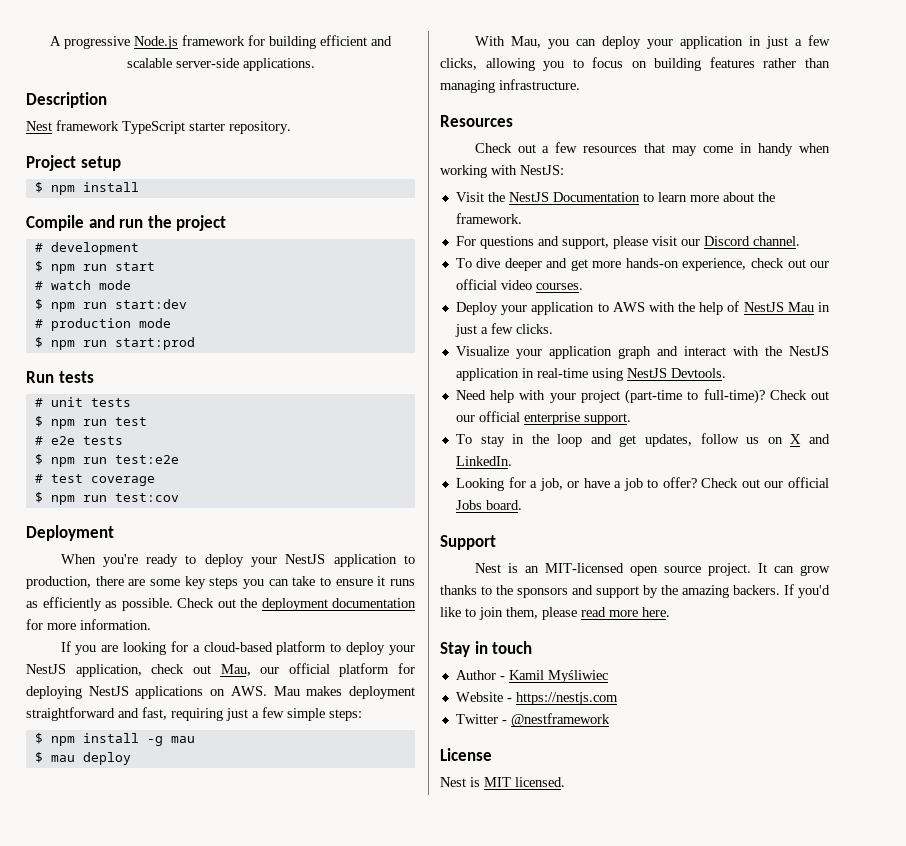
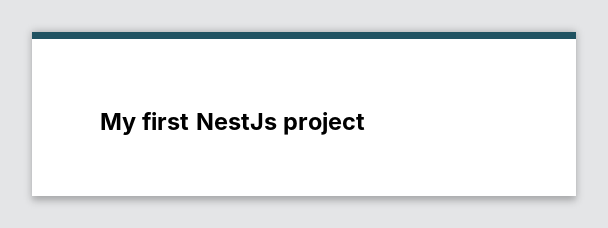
- A progressive Node.js framework for building efficient and scalable server-side applications.
- Description
- Nest framework TypeScript starter repository.
- Project setup
- $ npm install
- Compile and run the project
- # development
- $ npm run start
- # watch mode
- $ npm run start:dev
- # production mode
- $ npm run start:prod
- Run tests
- # unit tests
- $ npm run test
- # e2e tests
- $ npm run test:e2e
- # test coverage
- $ npm run test:cov
- Deployment
- When you're ready to deploy your NestJS application to production, there are some key steps you can take to ensure it runs as efficiently as possible. Check out the deployment documentation for more information.
- If you are looking for a cloud-based platform to deploy your NestJS application, check out Mau, our official platform for deploying NestJS applications on AWS. Mau makes deployment straightforward and fast, requiring just a few simple steps:
- $ npm install -g mau
- $ mau deploy
- With Mau, you can deploy your application in just a few clicks, allowing you to focus on building features rather than managing infrastructure.
- Resources
- Check out a few resources that may come in handy when working with NestJS:
- Visit the NestJS Documentation to learn more about the framework.
- For questions and support, please visit our Discord channel.
- To dive deeper and get more hands-on experience, check out our official video courses.
- Deploy your application to AWS with the help of NestJS Mau in just a few clicks.
- Visualize your application graph and interact with the NestJS application in real-time using NestJS Devtools.
- Need help with your project (part-time to full-time)? Check out our official enterprise support.
- To stay in the loop and get updates, follow us on X and LinkedIn.
- Looking for a job, or have a job to offer? Check out our official Jobs board.
- Support
- Nest is an MIT-licensed open source project. It can grow thanks to the sponsors and support by the amazing backers. If you'd like to join them, please read more here.
- Stay in touch
- Author - Kamil Myśliwiec
- Website - https://nestjs.com
- Twitter - @nestframework
- License
- Nest is MIT licensed.
+ My first NestJs project

